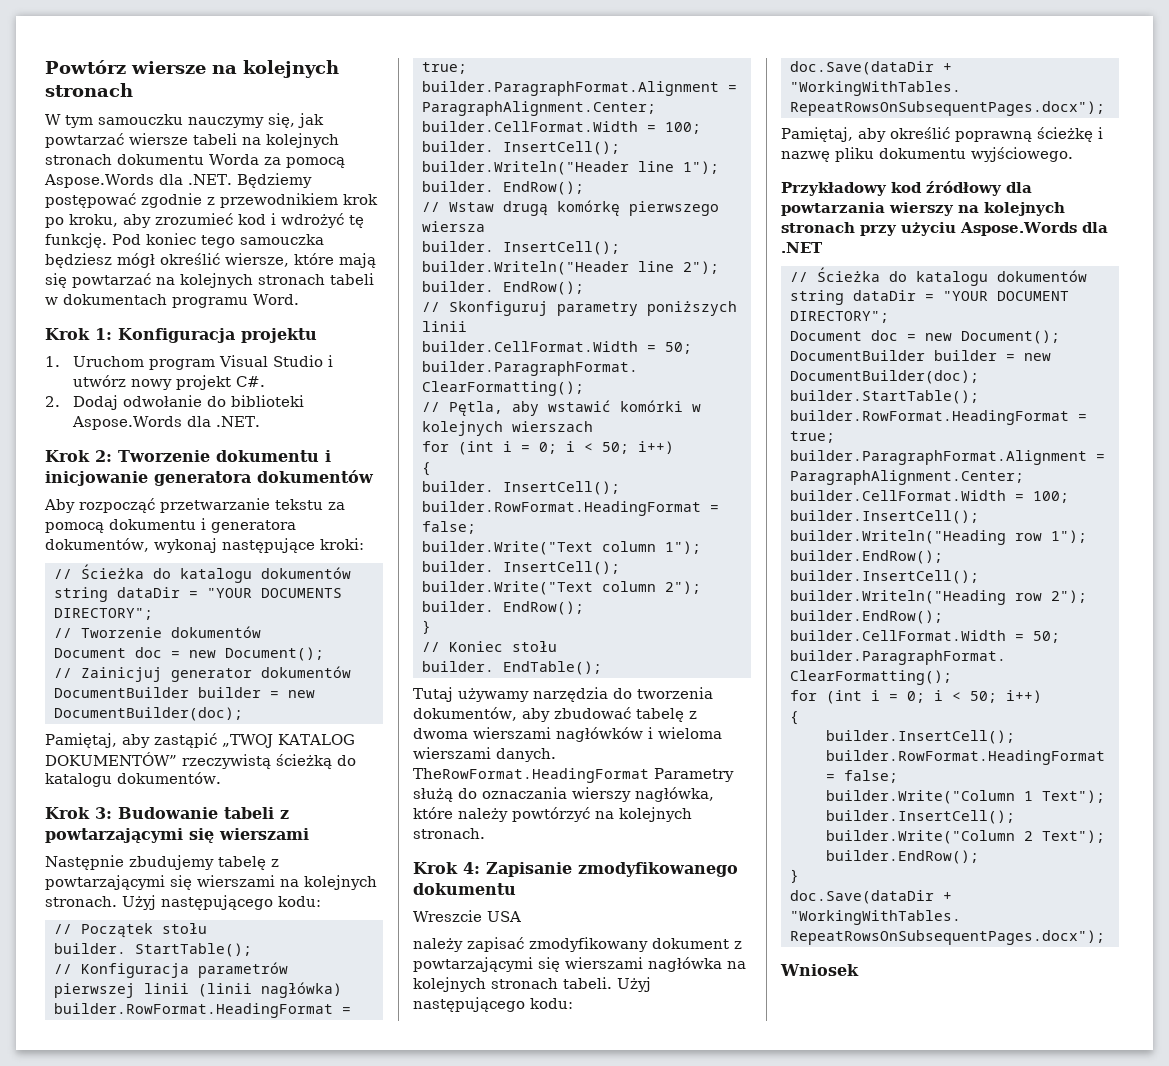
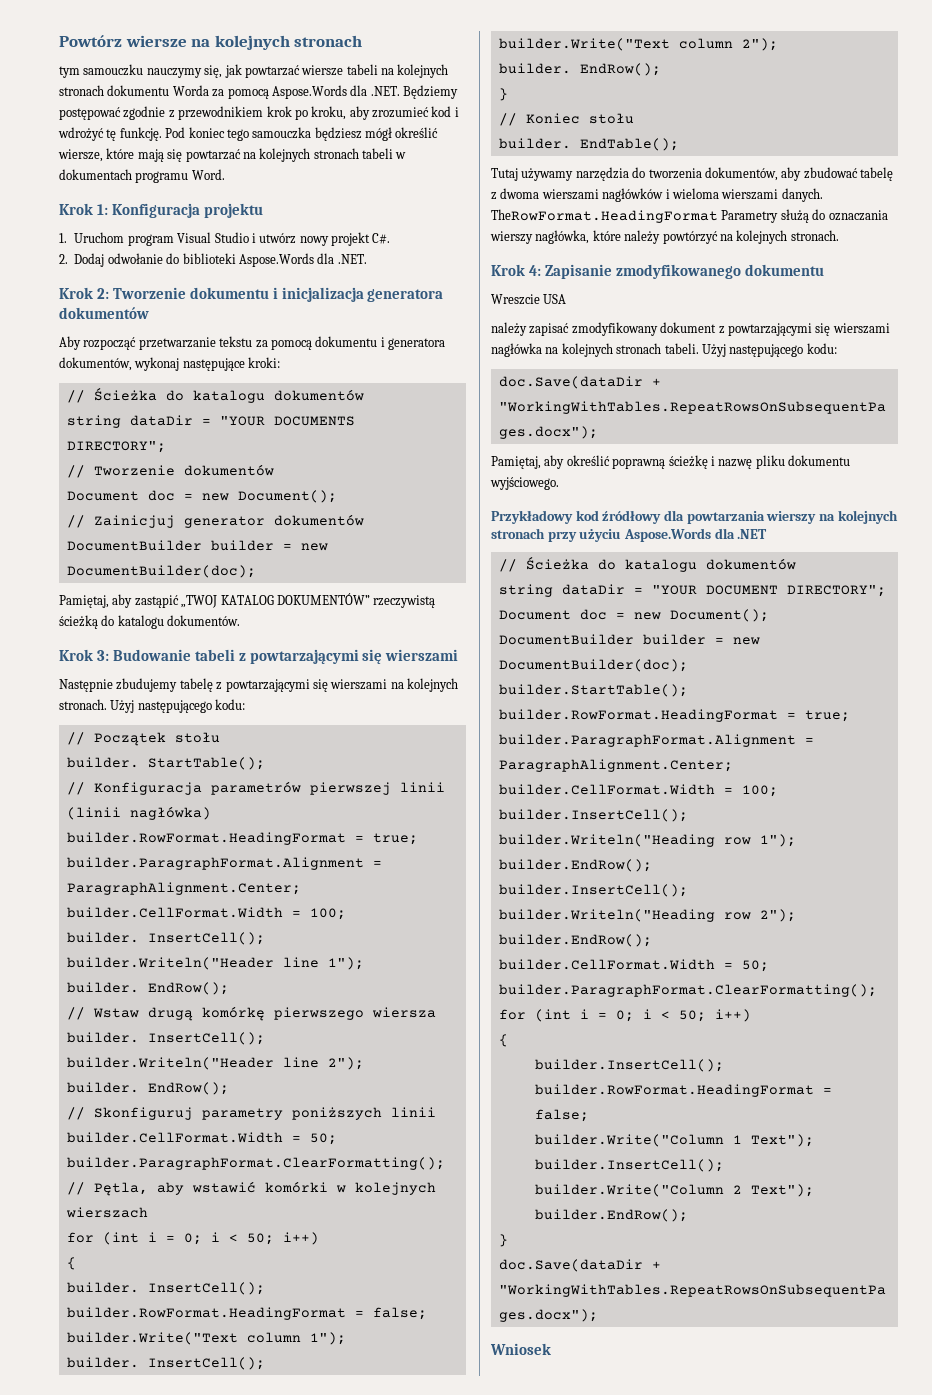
- W tym samouczku nauczymy się, jak powtarzać wiersze tabeli na kolejnych stronach dokumentu Worda za pomocą Aspose.Words dla .NET. Będziemy postępować zgodnie z przewodnikiem krok po kroku, aby zrozumieć kod i wdrożyć tę funkcję.
+ tym samouczku nauczymy się, jak powtarzać wiersze tabeli na kolejnych stronach dokumentu Worda za pomocą Aspose.Words dla .NET. Będziemy postępować zgodnie z przewodnikiem krok po kroku, aby zrozumieć kod i wdrożyć tę funkcję.
- Krok 2: Tworzenie dokumentu i inicjowanie generatora dokumentów
+ Krok 2: Tworzenie dokumentu i inicjalizacja generatora dokumentów

